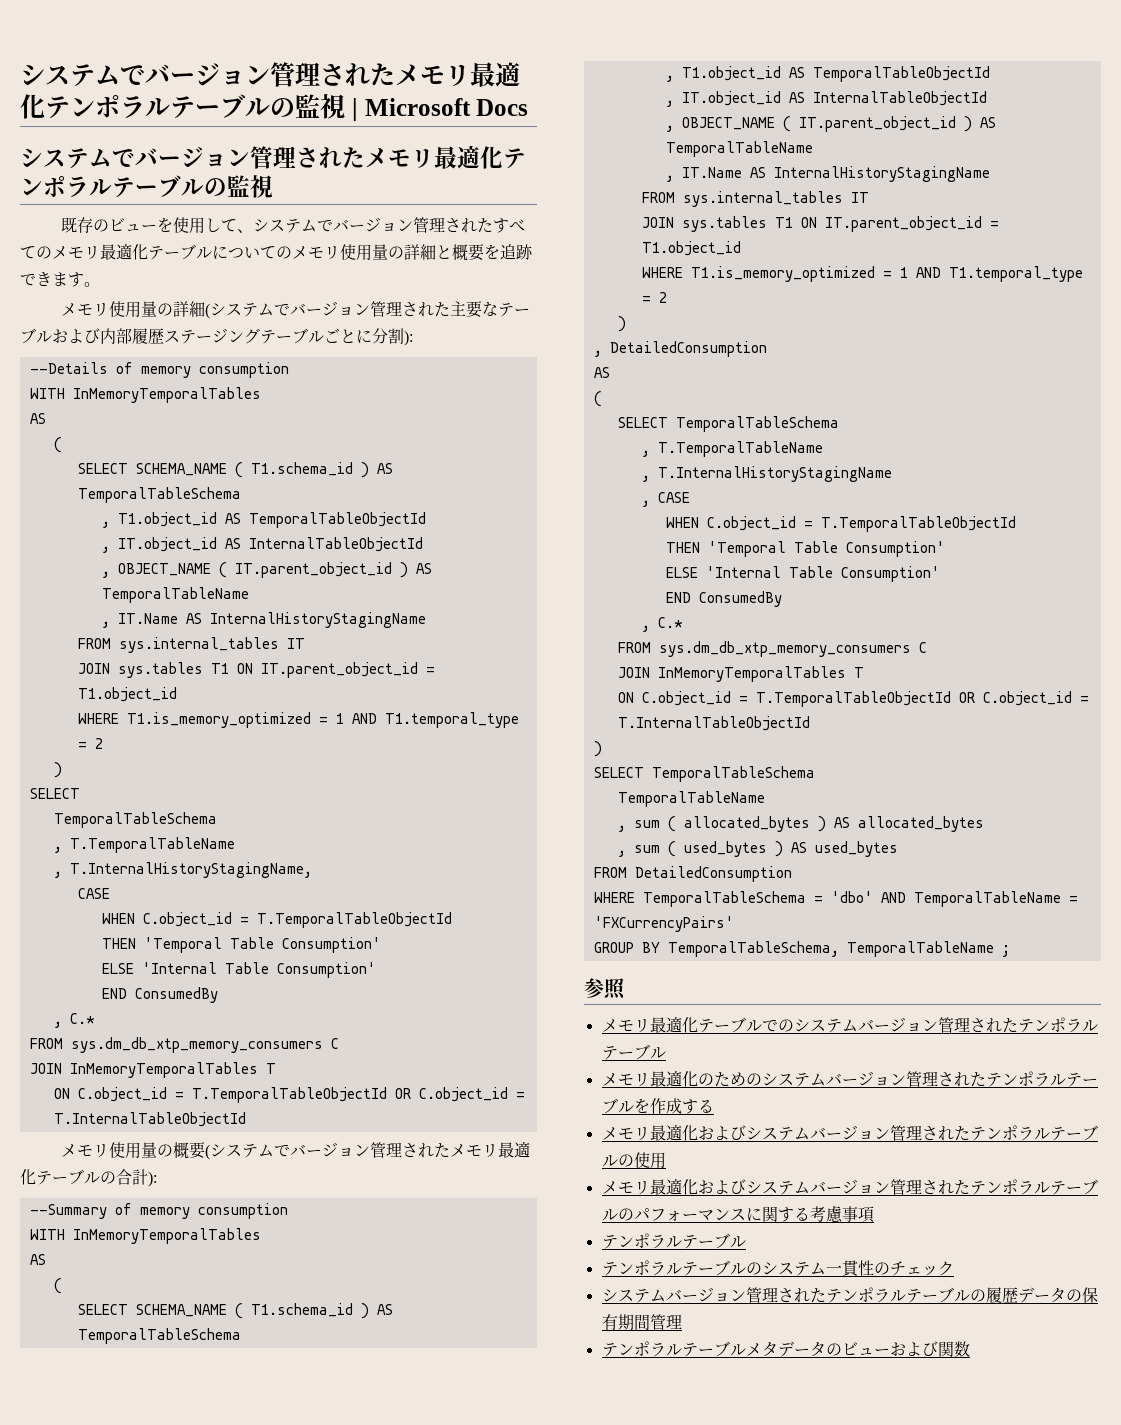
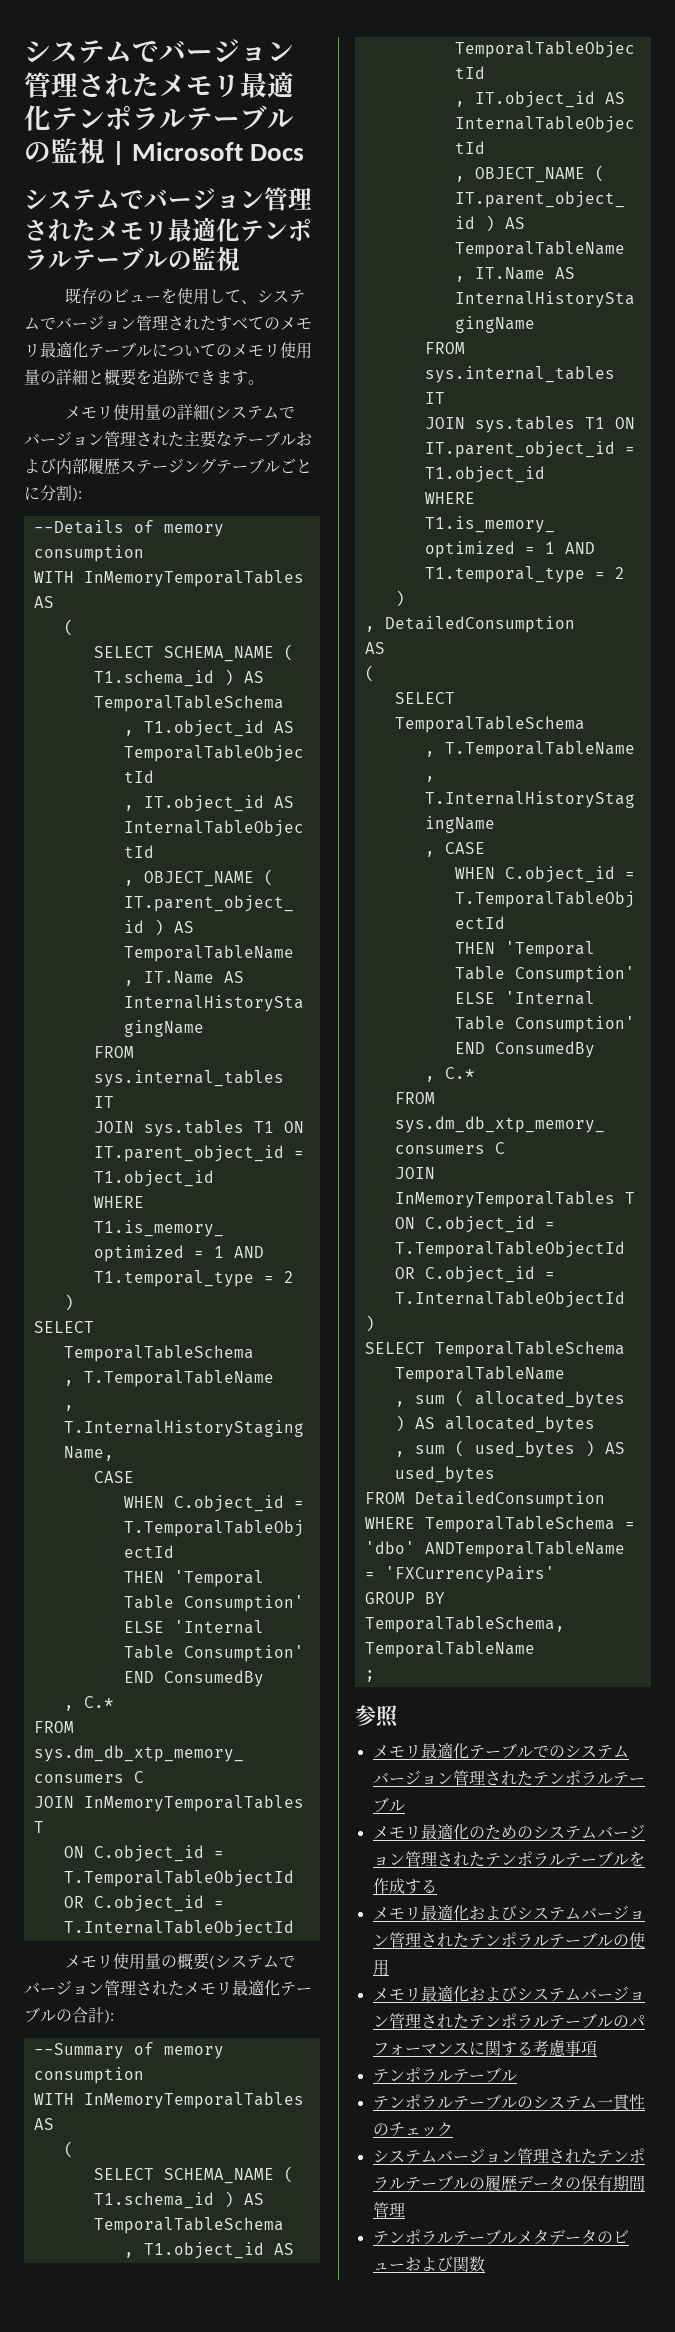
- WHERE TemporalTableSchema = 'dbo' AND TemporalTableName = 'FXCurrencyPairs'
+ WHERE TemporalTableSchema = 'dbo' ANDTemporalTableName = 'FXCurrencyPairs'
- GROUP BY TemporalTableSchema, TemporalTableName ;
+ GROUP BY TemporalTableSchema, TemporalTableName
+ ;

